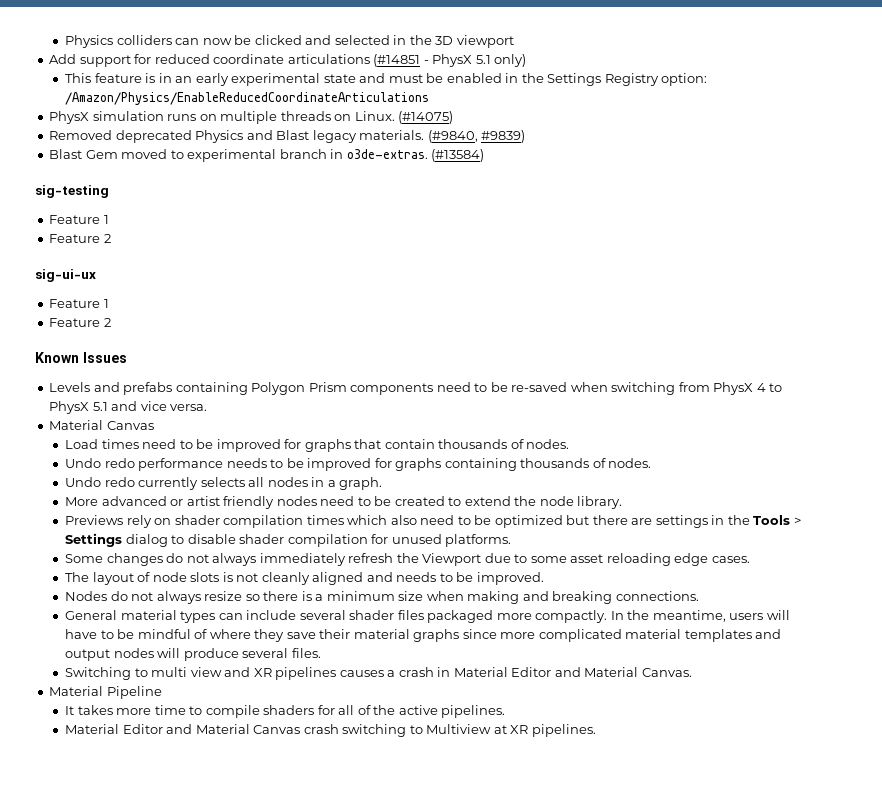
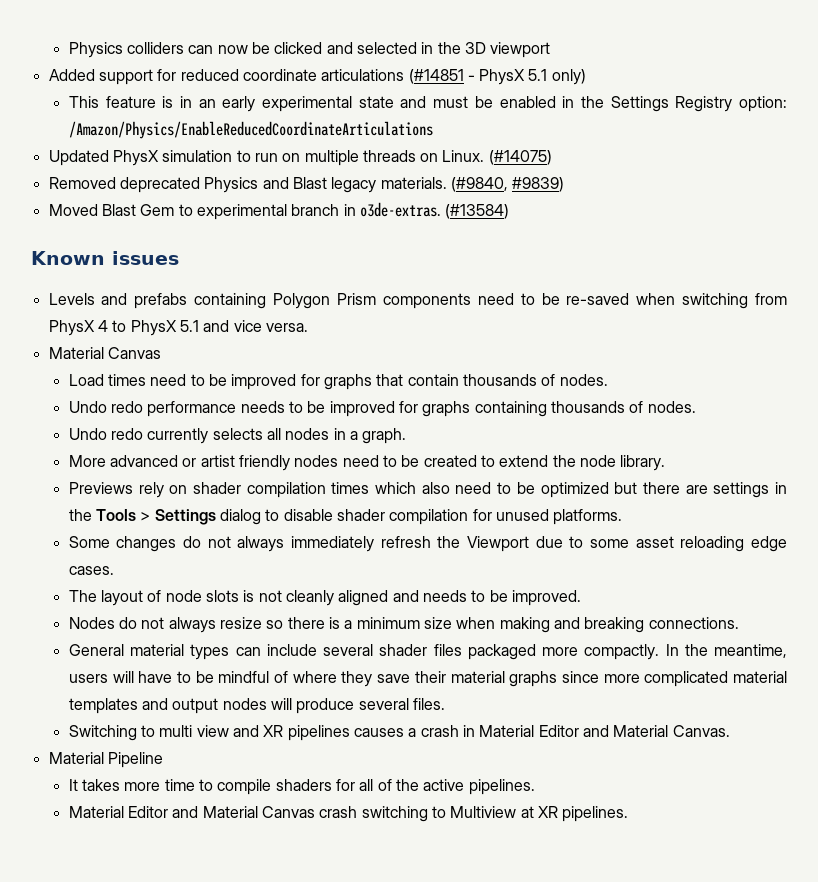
- Add support for reduced coordinate articulations (#14851 - PhysX 5.1 only)
+ Added support for reduced coordinate articulations (#14851 - PhysX 5.1 only)
- PhysX simulation runs on multiple threads on Linux.
+ Updated PhysX simulation to run on multiple threads on Linux.
- Blast Gem moved to experimental branch in o3de-extras.
+ Moved Blast Gem to experimental branch in o3de-extras.
- sig-testing
- Feature 1
- Feature 2
- sig-ui-ux
- Feature 1
- Feature 2
- Known Issues
+ Known issues

